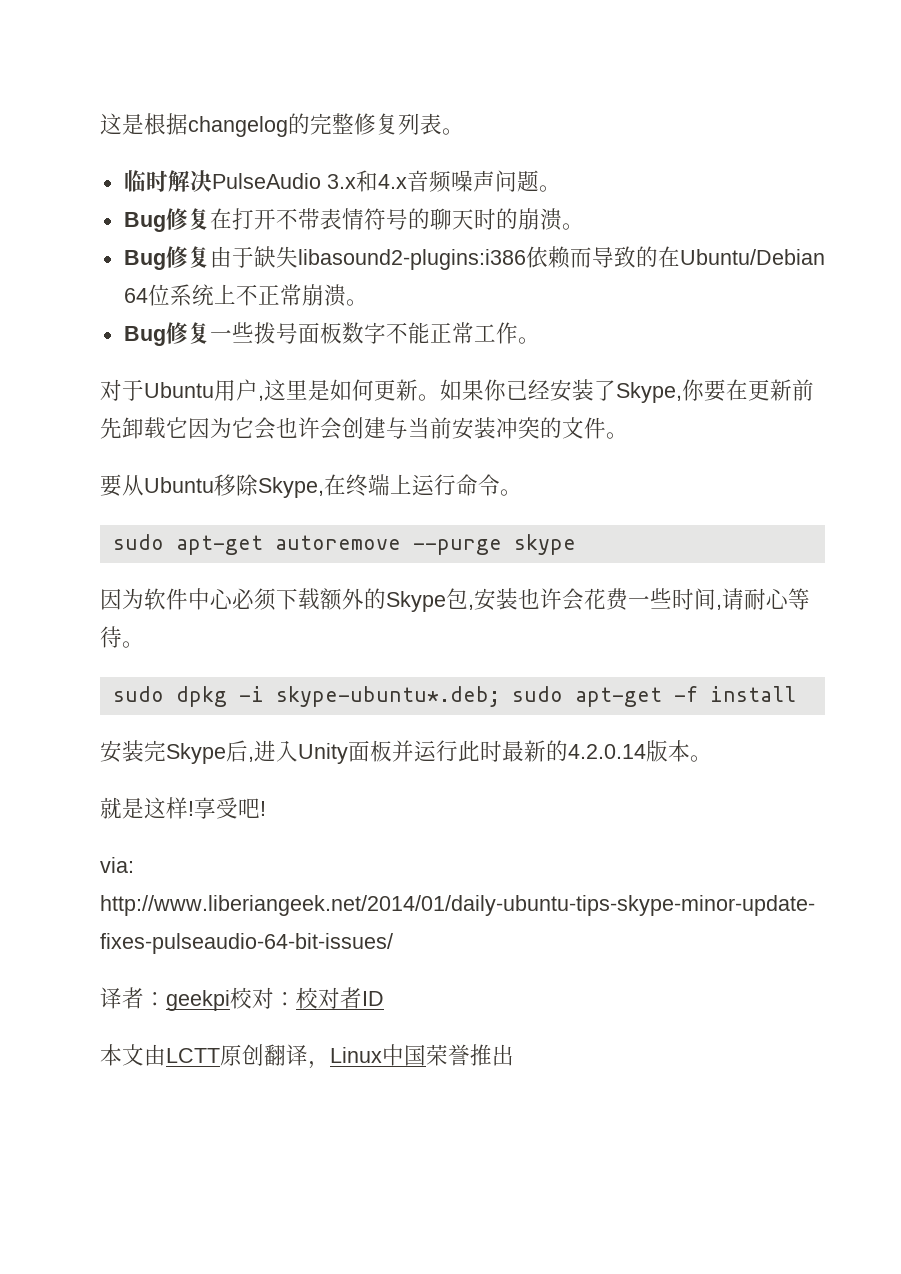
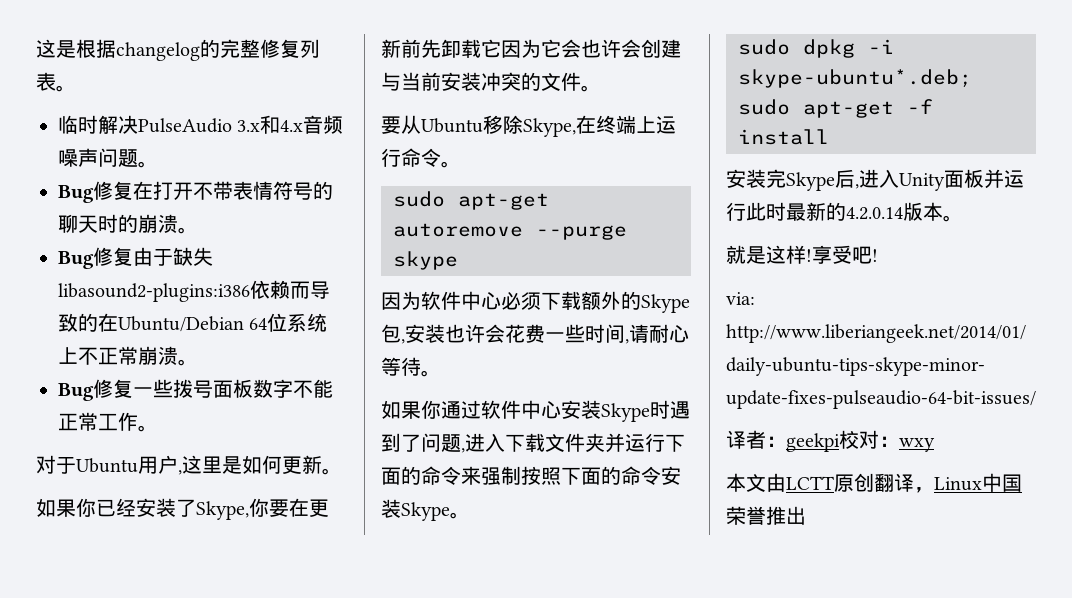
- 对于Ubuntu用户,这里是如何更新。如果你已经安装了Skype,你要在更新前先卸载它因为它会也许会创建与当前安装冲突的文件。
+ 对于Ubuntu用户,这里是如何更新。
+ 如果你已经安装了Skype,你要在更新前先卸载它因为它会也许会创建与当前安装冲突的文件。
+ 如果你通过软件中心安装Skype时遇到了问题,进入下载文件夹并运行下面的命令来强制按照下面的命令安装Skype。
- 译者：geekpi校对：校对者ID
+ 译者：geekpi校对：wxy

